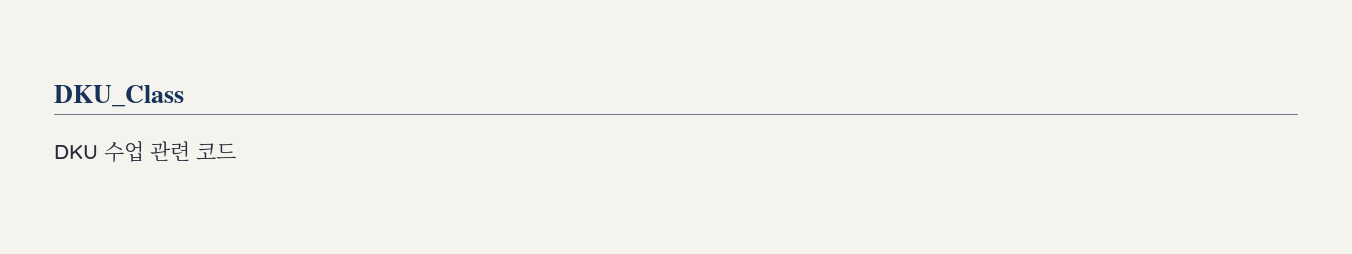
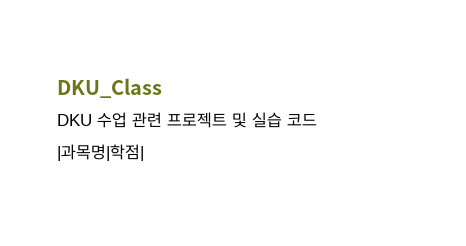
- DKU 수업 관련 코드
+ DKU 수업 관련 프로젝트 및 실습 코드
+ |과목명|학점|

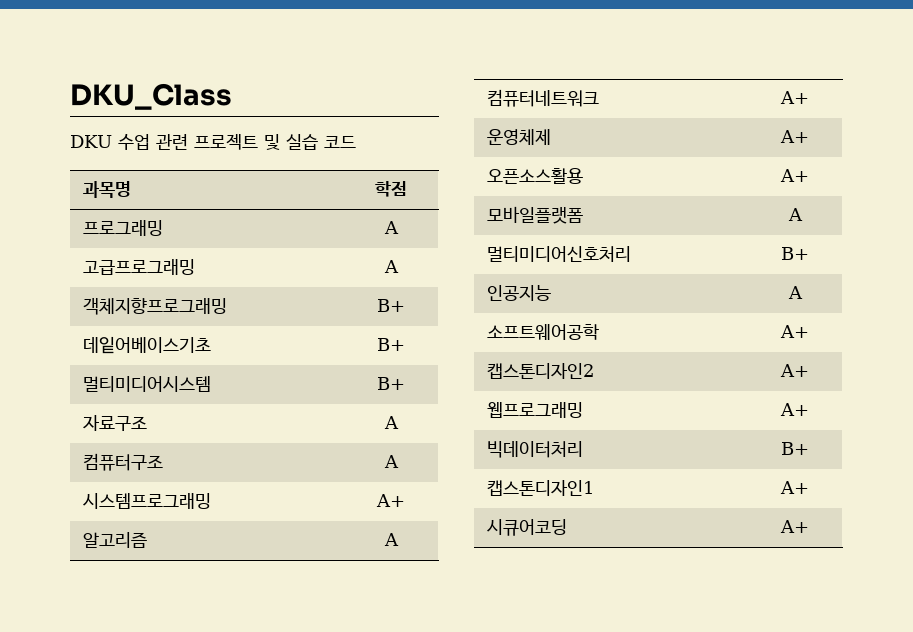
- |과목명|학점|
+ 과목명 | 학점
+ 프로그래밍 | A
+ 고급프로그래밍 | A
+ 객체지향프로그래밍 | B+
+ 데잍어베이스기초 | B+
+ 멀티미디어시스템 | B+
+ 자료구조 | A
+ 컴퓨터구조 | A
+ 시스템프로그래밍 | A+
+ 알고리즘 | A
+ 컴퓨터네트워크 | A+
+ 운영체제 | A+
+ 오픈소스활용 | A+
+ 모바일플랫폼 | A
+ 멀티미디어신호처리 | B+
+ 인공지능 | A
+ 소프트웨어공학 | A+
+ 캡스톤디자인2 | A+
+ 웹프로그래밍 | A+
+ 빅데이터처리 | B+
+ 캡스톤디자인1 | A+
+ 시큐어코딩 | A+

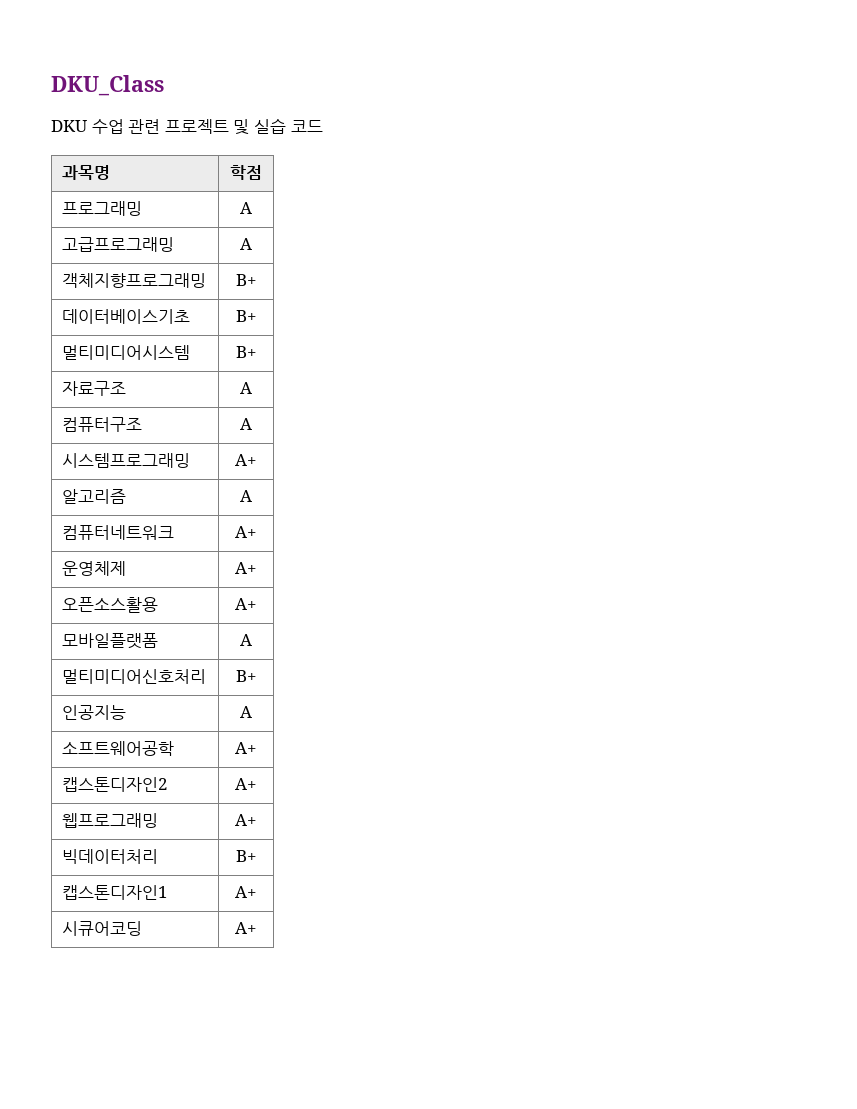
- 데잍어베이스기초 | B+
+ 데이터베이스기초 | B+

